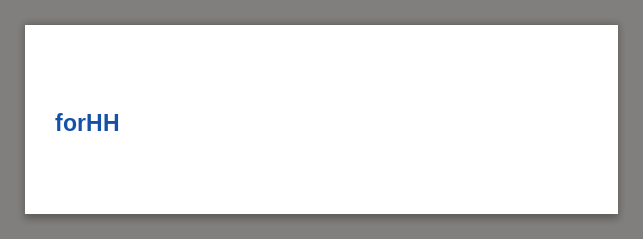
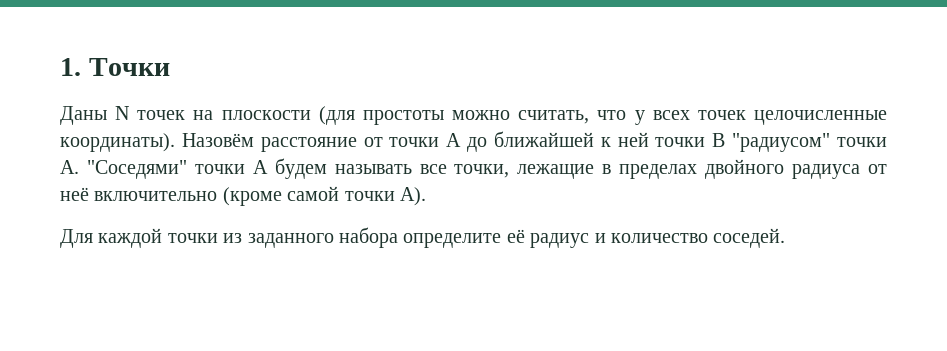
- forHH
+ 1. Точки
+ Даны N точек на плоскости (для простоты можно считать, что у всех точек целочисленные координаты). Назовём расстояние от точки A до ближайшей к ней точки B "радиусом" точки A. "Соседями" точки A будем называть все точки, лежащие в пределах двойного радиуса от неё включительно (кроме самой точки A).
+ Для каждой точки из заданного набора определите её радиус и количество соседей.

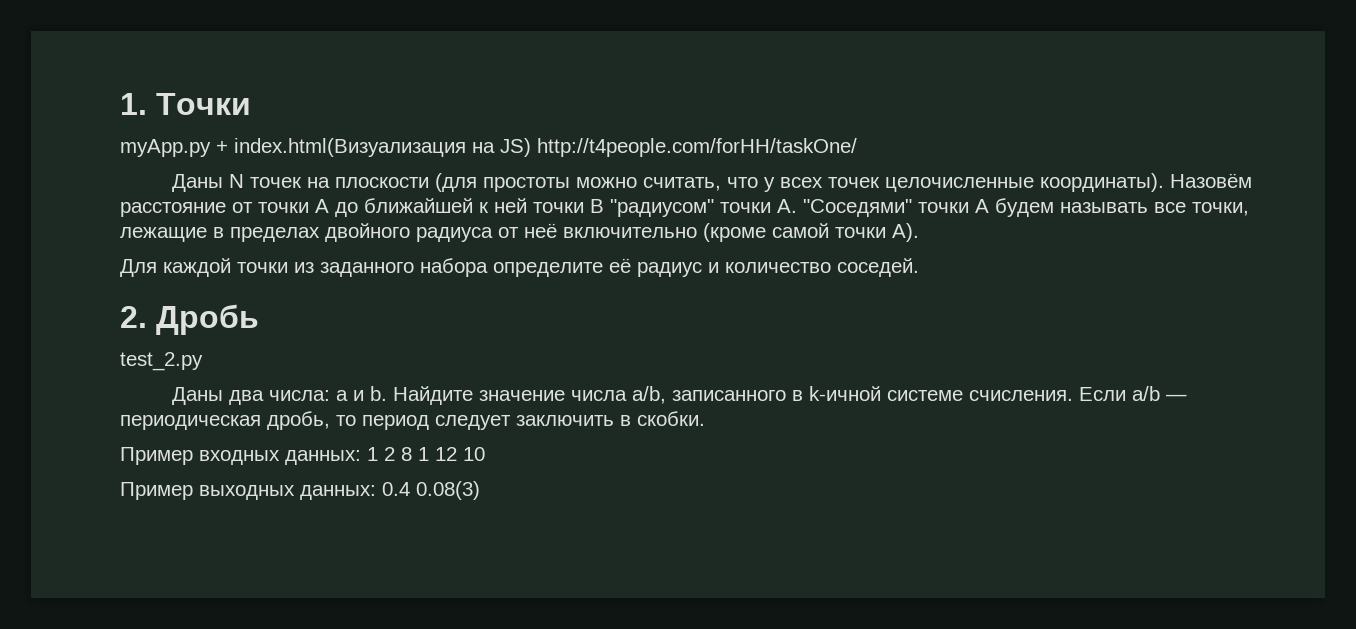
+ myApp.py + index.html(Визуализация на JS) http://t4people.com/forHH/taskOne/
+ 2. Дробь
+ test_2.py
+ Даны два числа: a и b. Найдите значение числа a/b, записанного в k-ичной системе счисления. Если a/b — периодическая дробь, то период следует заключить в скобки.
+ Пример входных данных: 1 2 8 1 12 10
+ Пример выходных данных: 0.4 0.08(3)

